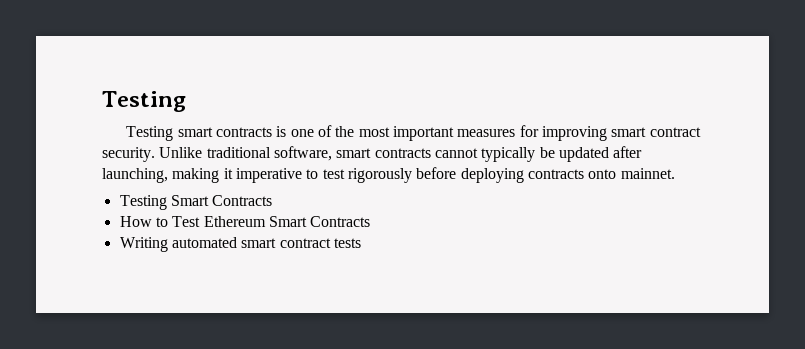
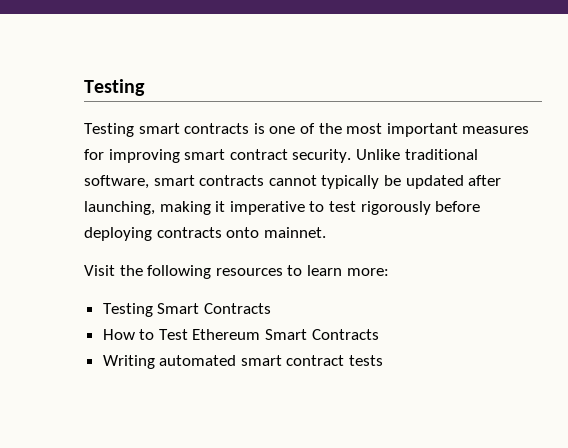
+ Visit the following resources to learn more:

